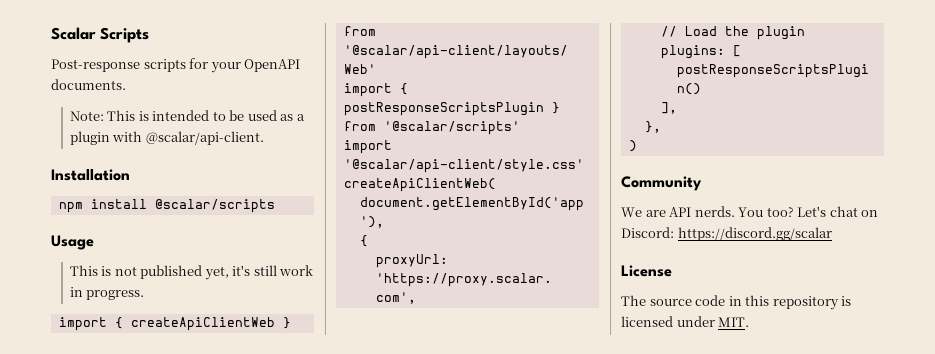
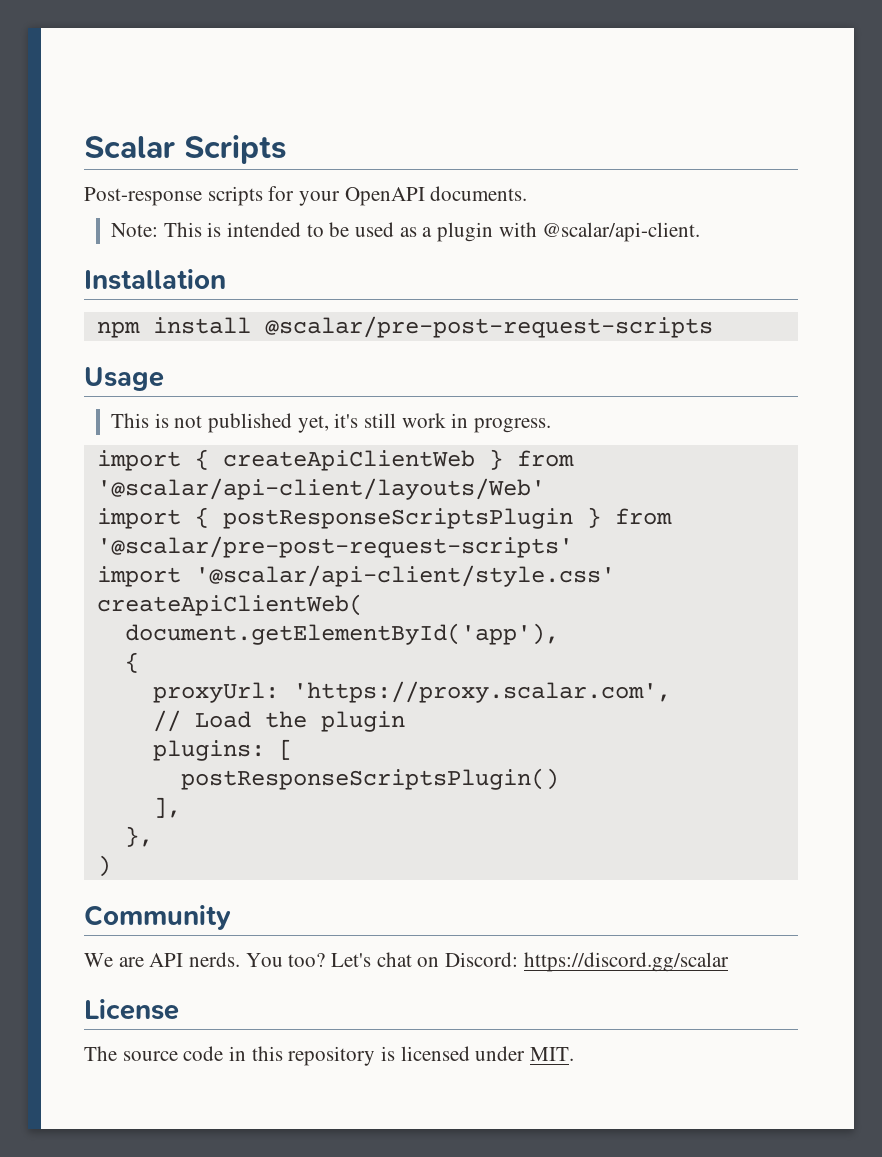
- npm install @scalar/scripts
+ npm install @scalar/pre-post-request-scripts
- import { postResponseScriptsPlugin } from '@scalar/scripts'
+ import { postResponseScriptsPlugin } from '@scalar/pre-post-request-scripts'

